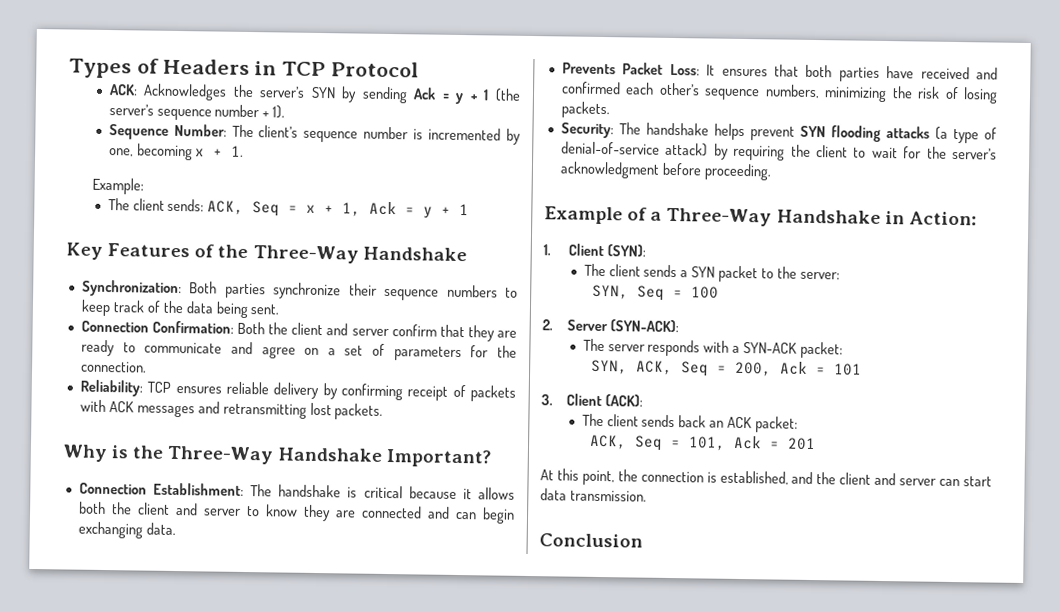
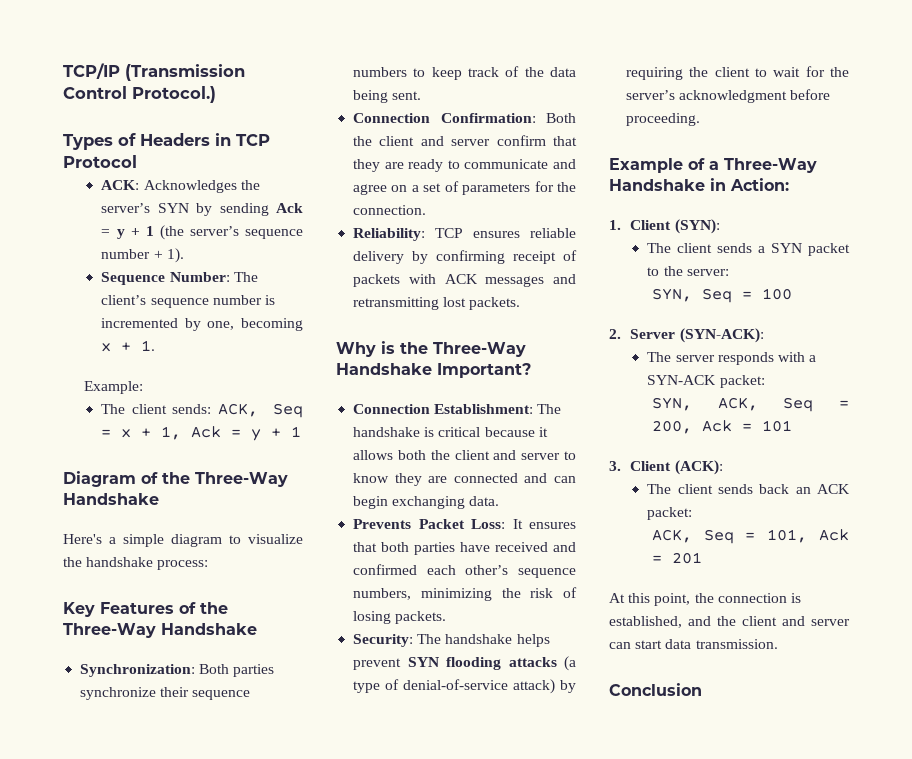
+ TCP/IP (Transmission Control Protocol.)
+ Diagram of the Three-Way Handshake
+ Here's a simple diagram to visualize the handshake process:

